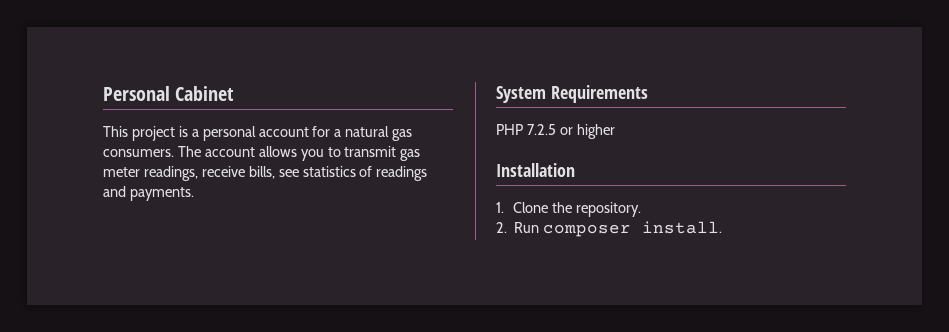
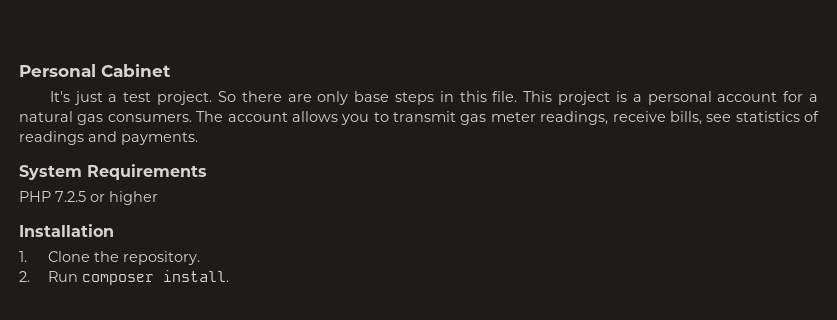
+ It's just a test project. So there are only base steps in this file.

